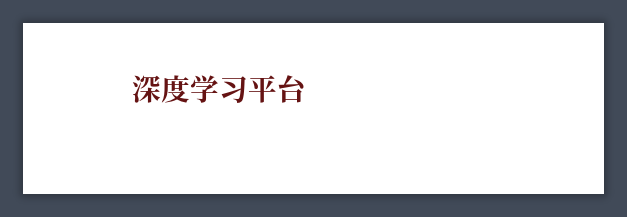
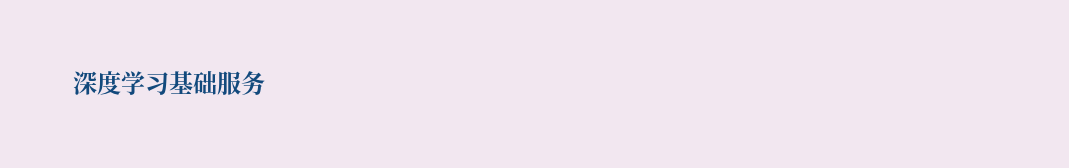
- 深度学习平台
+ 深度学习基础服务

